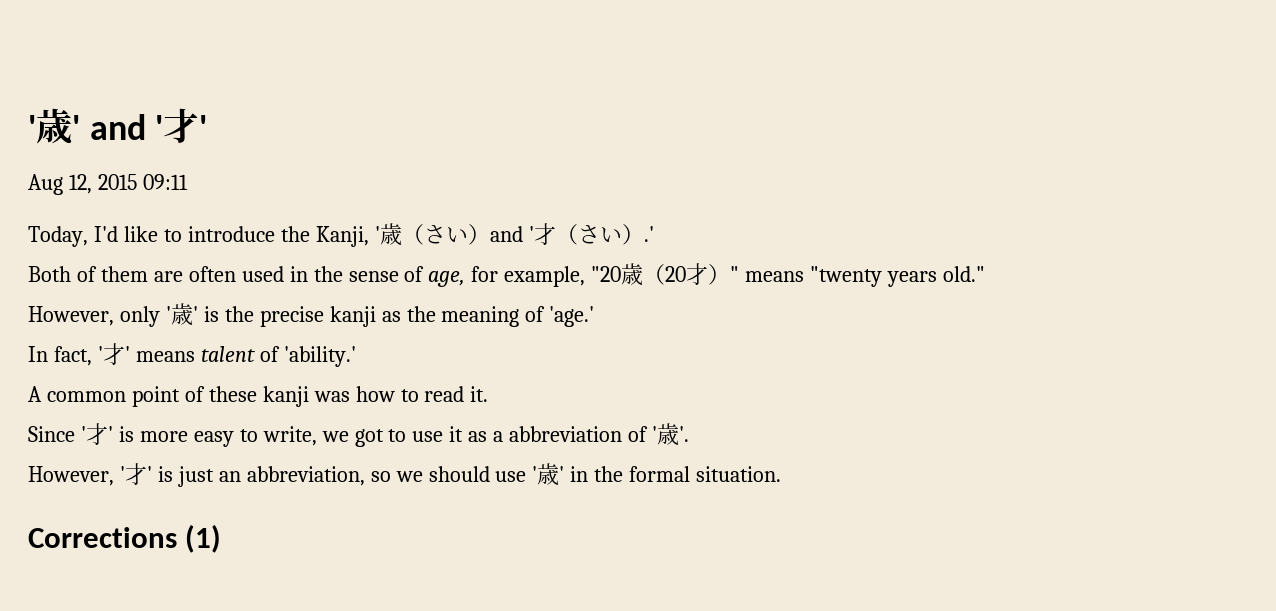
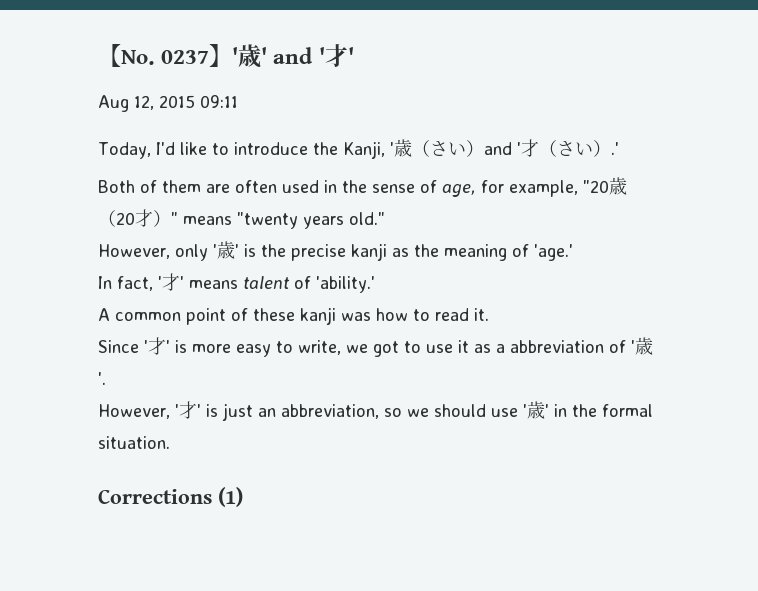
- '歳' and '才'
+ 【No. 0237】'歳' and '才'

